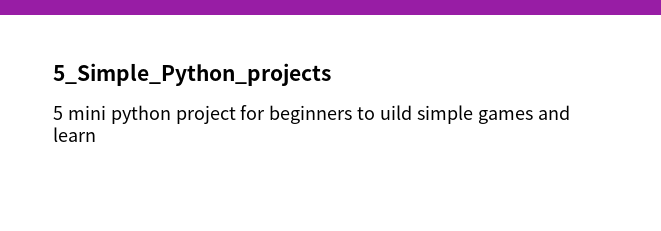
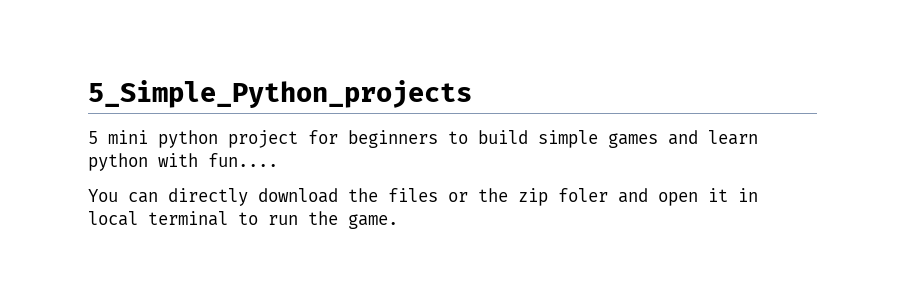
- 5 mini python project for beginners to uild simple games and learn
+ 5 mini python project for beginners to build simple games and learn python with fun....
+ You can directly download the files or the zip foler and open it in local terminal to run the game.

